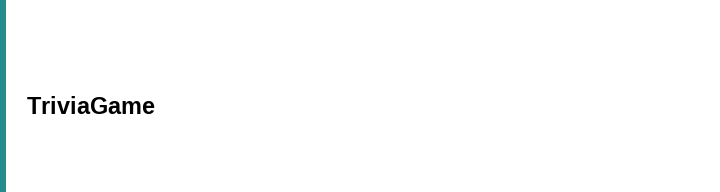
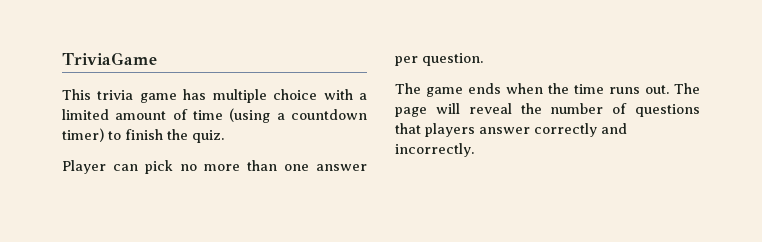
+ This trivia game has multiple choice with a limited amount of time (using a countdown timer) to finish the quiz.
+ Player can pick no more than one answer per question.
+ The game ends when the time runs out. The page will reveal the number of questions that players answer correctly and incorrectly.

